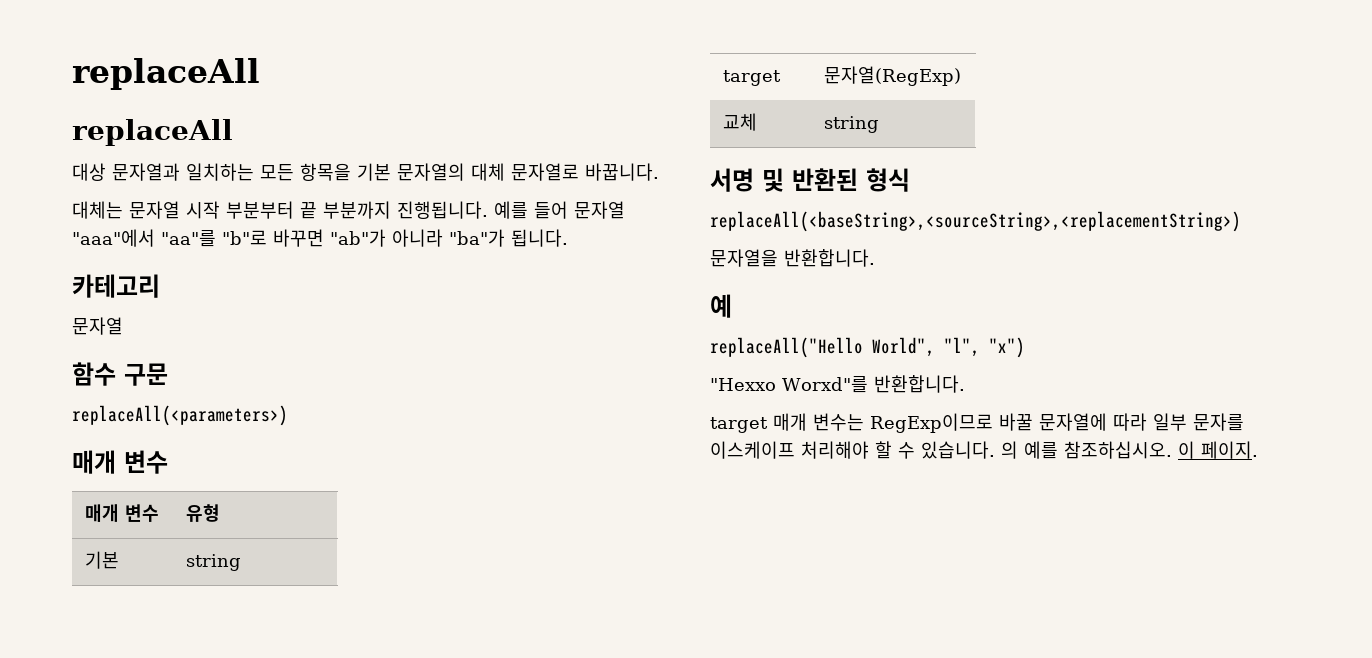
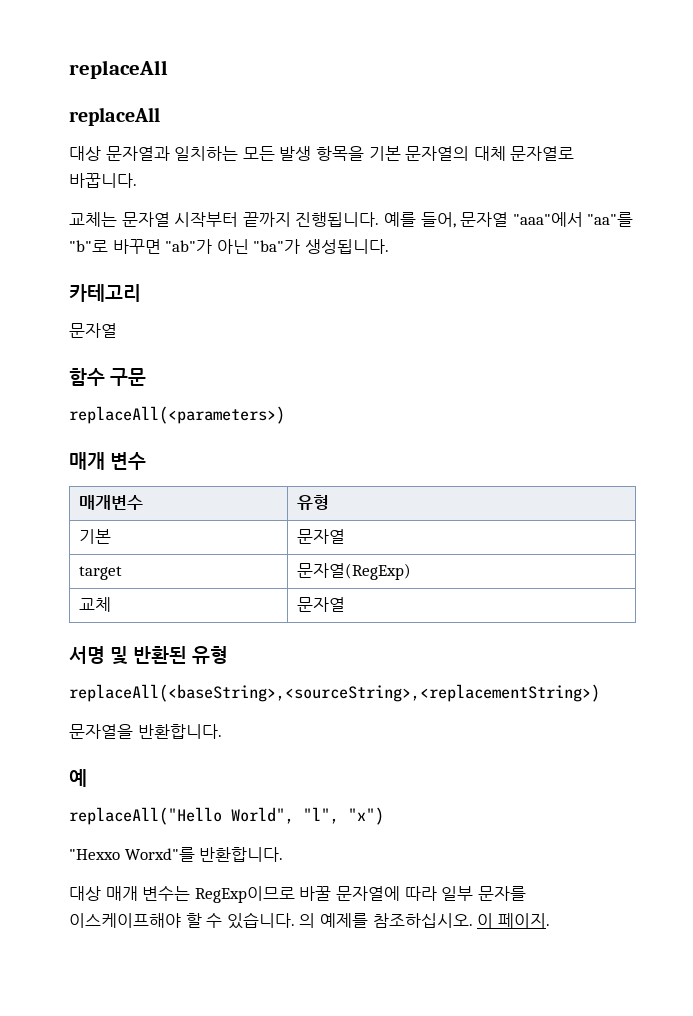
- 대상 문자열과 일치하는 모든 항목을 기본 문자열의 대체 문자열로 바꿉니다.
+ 대상 문자열과 일치하는 모든 발생 항목을 기본 문자열의 대체 문자열로 바꿉니다.
- 대체는 문자열 시작 부분부터 끝 부분까지 진행됩니다.
+ 교체는 문자열 시작부터 끝까지 진행됩니다.
- 예를 들어 문자열 "aaa"에서 "aa"를 "b"로 바꾸면 "ab"가 아니라 "ba"가 됩니다.
+ 예를 들어, 문자열 "aaa"에서 "aa"를 "b"로 바꾸면 "ab"가 아닌 "ba"가 생성됩니다.
- 매개 변수 | 유형
+ 매개변수 | 유형
- 기본 | string
+ 기본 | 문자열
- 교체 | string
+ 교체 | 문자열
- 서명 및 반환된 형식
+ 서명 및 반환된 유형
- target 매개 변수는 RegExp이므로 바꿀 문자열에 따라 일부 문자를 이스케이프 처리해야 할 수 있습니다.
+ 대상 매개 변수는 RegExp이므로 바꿀 문자열에 따라 일부 문자를 이스케이프해야 할 수 있습니다.
- 의 예를 참조하십시오.
+ 의 예제를 참조하십시오.

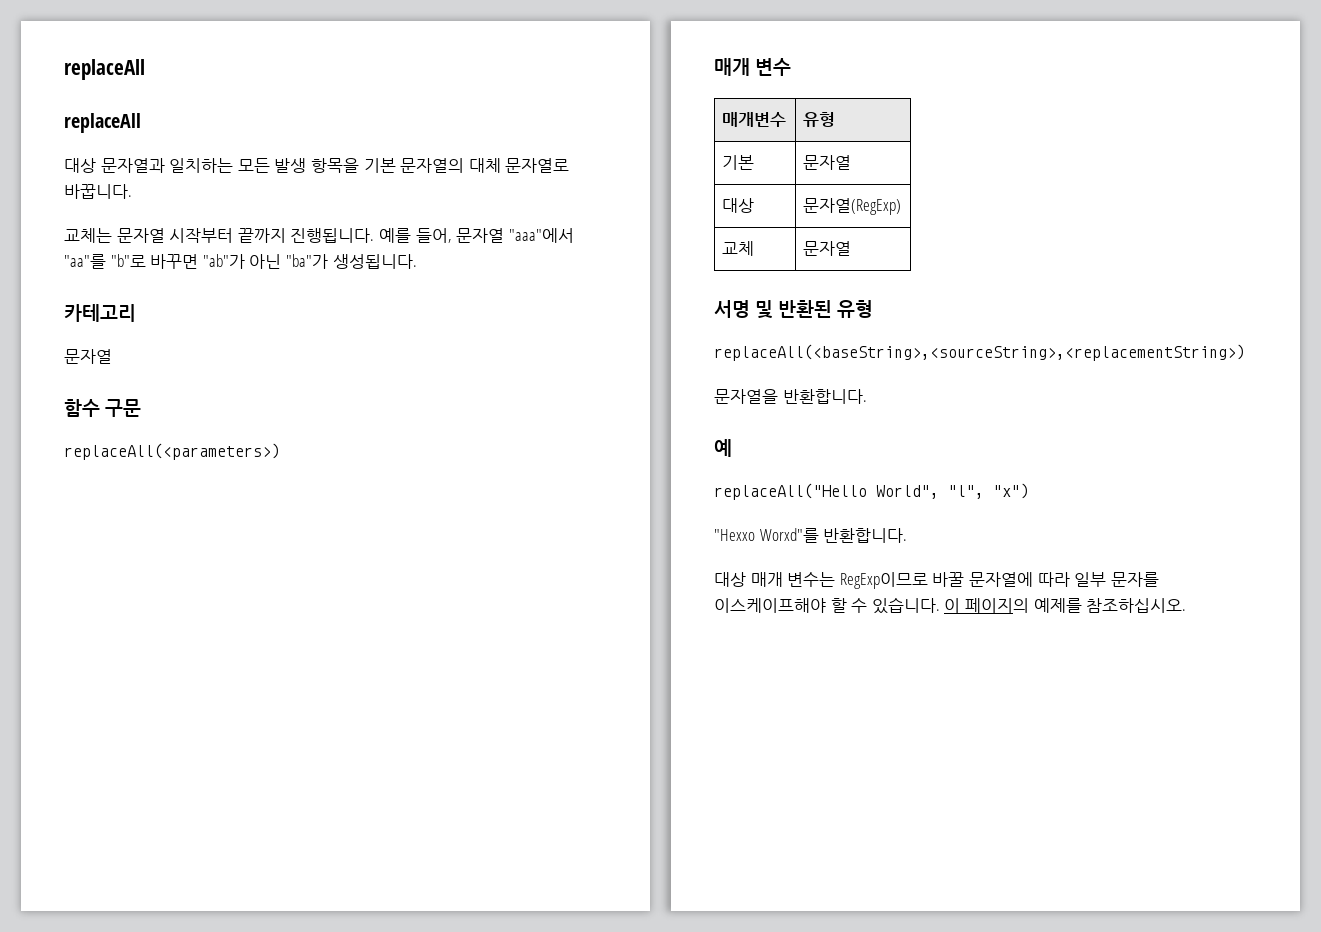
- target | 문자열(RegExp)
+ 대상 | 문자열(RegExp)
- 의 예제를 참조하십시오. 이 페이지.
+ 이 페이지의 예제를 참조하십시오.

